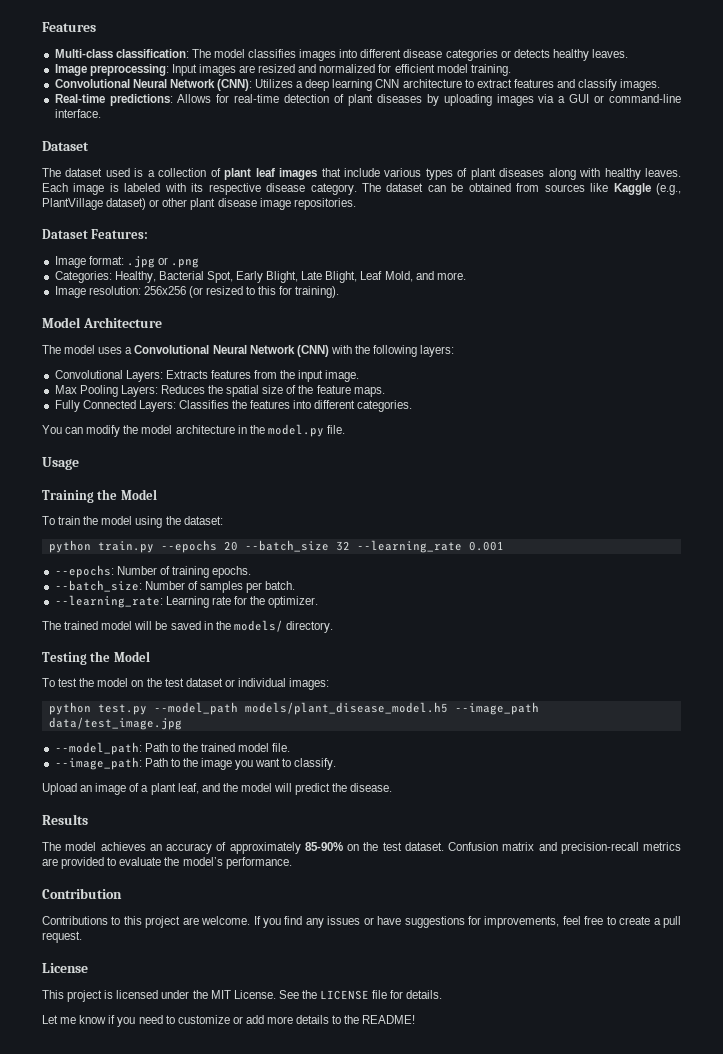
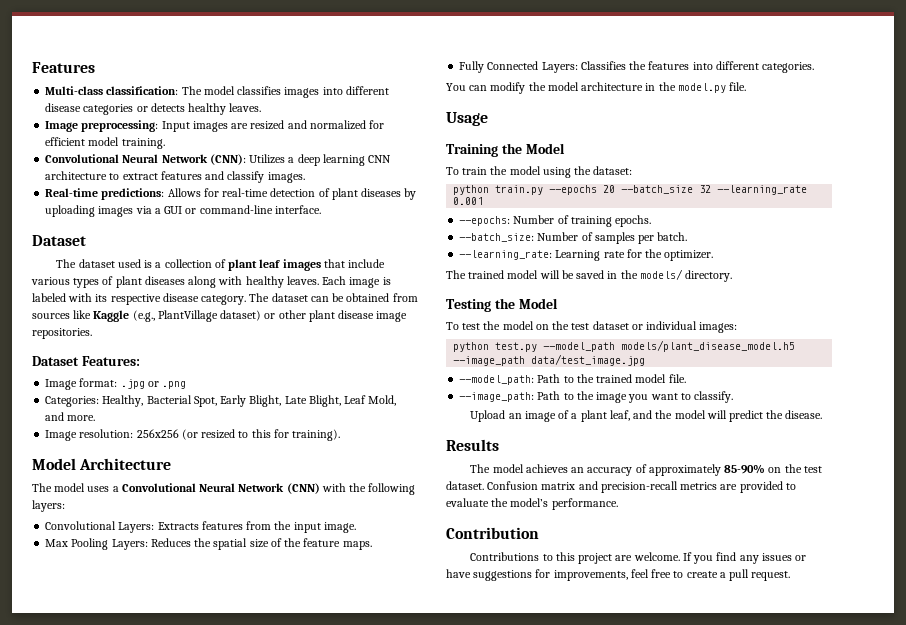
- License
- This project is licensed under the MIT License. See the LICENSE file for details.
- Let me know if you need to customize or add more details to the README!

